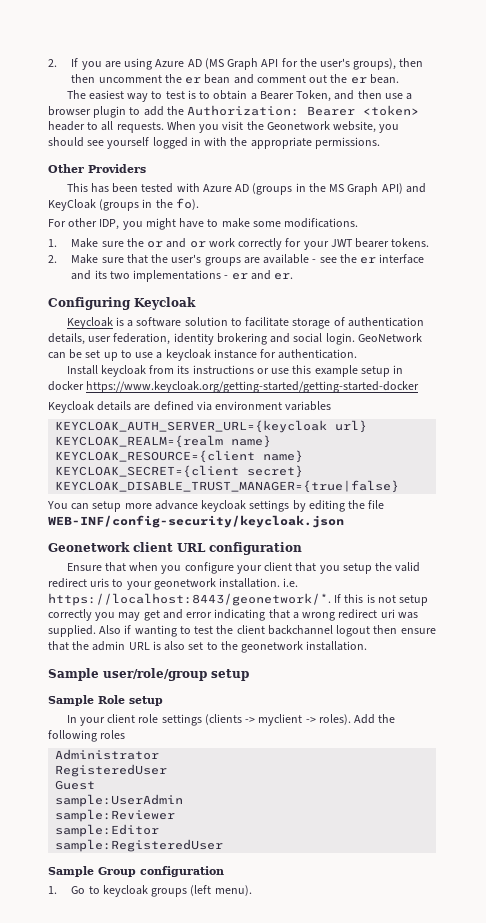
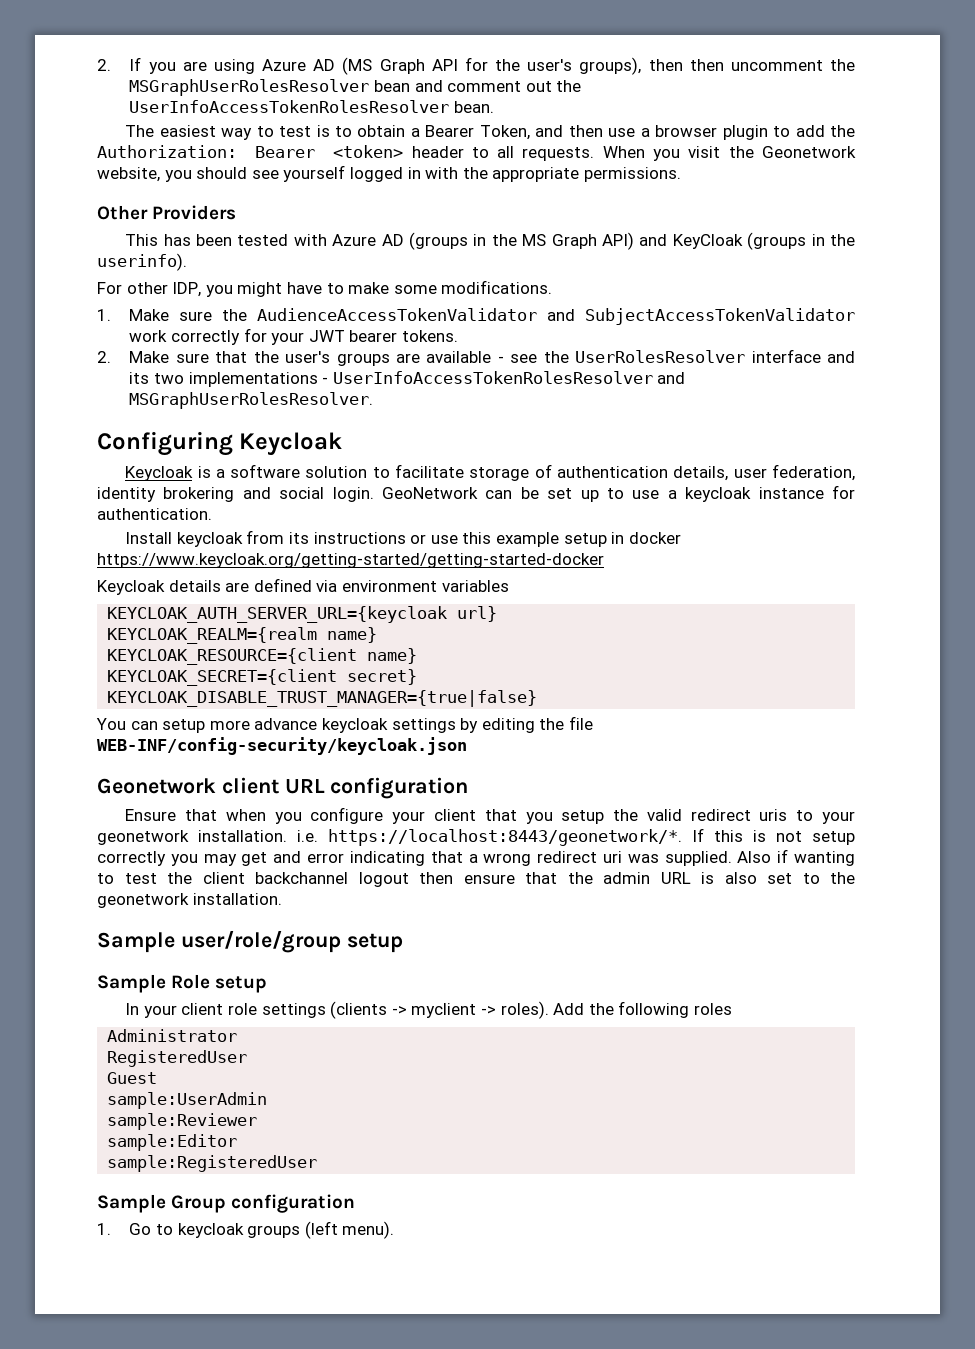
- 2. If you are using Azure AD (MS Graph API for the user's groups), then then uncomment the er bean and comment out the er bean.
+ 2. If you are using Azure AD (MS Graph API for the user's groups), then then uncomment the MSGraphUserRolesResolver bean and comment out the UserInfoAccessTokenRolesResolver bean.
- This has been tested with Azure AD (groups in the MS Graph API) and KeyCloak (groups in the fo).
+ This has been tested with Azure AD (groups in the MS Graph API) and KeyCloak (groups in the userinfo).
- 1. Make sure the or and or work correctly for your JWT bearer tokens.
+ 1. Make sure the AudienceAccessTokenValidator and SubjectAccessTokenValidator work correctly for your JWT bearer tokens.
- 2. Make sure that the user's groups are available - see the er interface and its two implementations - er and er.
+ 2. Make sure that the user's groups are available - see the UserRolesResolver interface and its two implementations - UserInfoAccessTokenRolesResolver and MSGraphUserRolesResolver.

